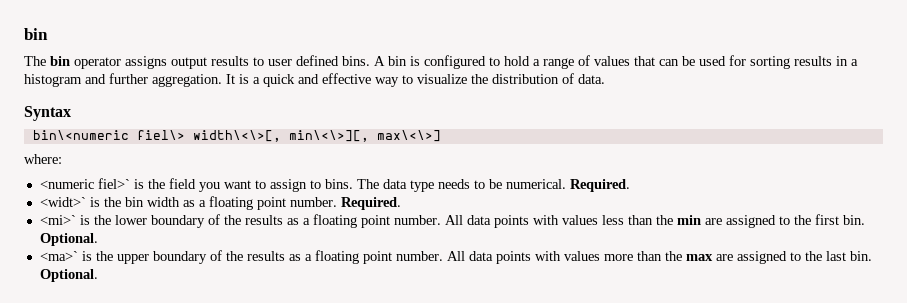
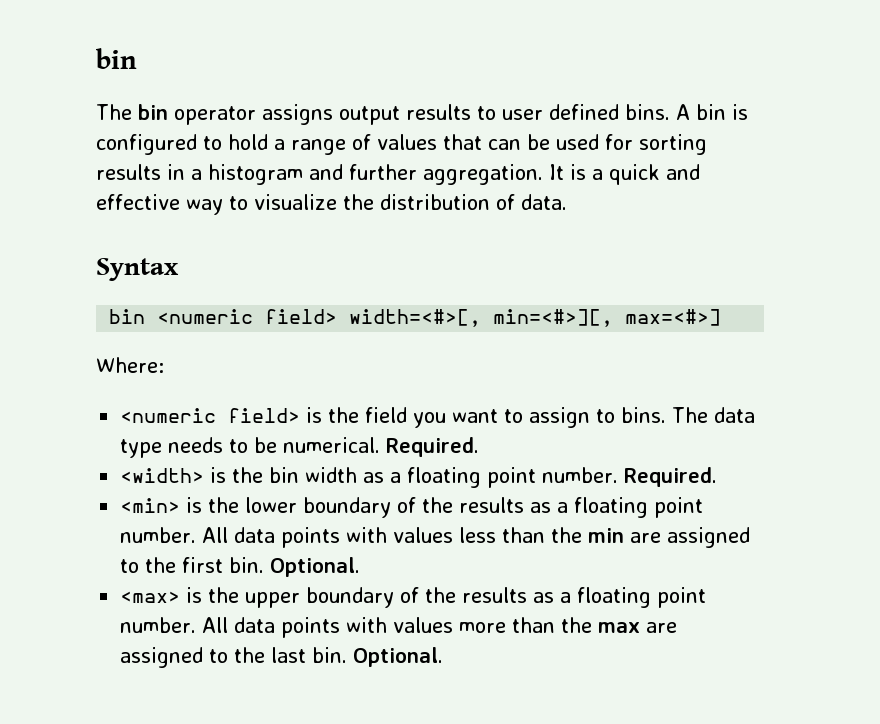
- bin\<numeric fiel\> width\<\>[, min\<\>][, max\<\>]
- where:
- <numeric fiel>` is the field you want to assign to bins.
+ bin <numeric field> width=<#>[, min=<#>][, max=<#>]
+ Where:
+ <numeric field> is the field you want to assign to bins.
- <widt>` is the bin width as a floating point number.
+ <width> is the bin width as a floating point number.
- <mi>` is the lower boundary of the results as a floating point number.
+ <min> is the lower boundary of the results as a floating point number.
- <ma>` is the upper boundary of the results as a floating point number.
+ <max> is the upper boundary of the results as a floating point number.

